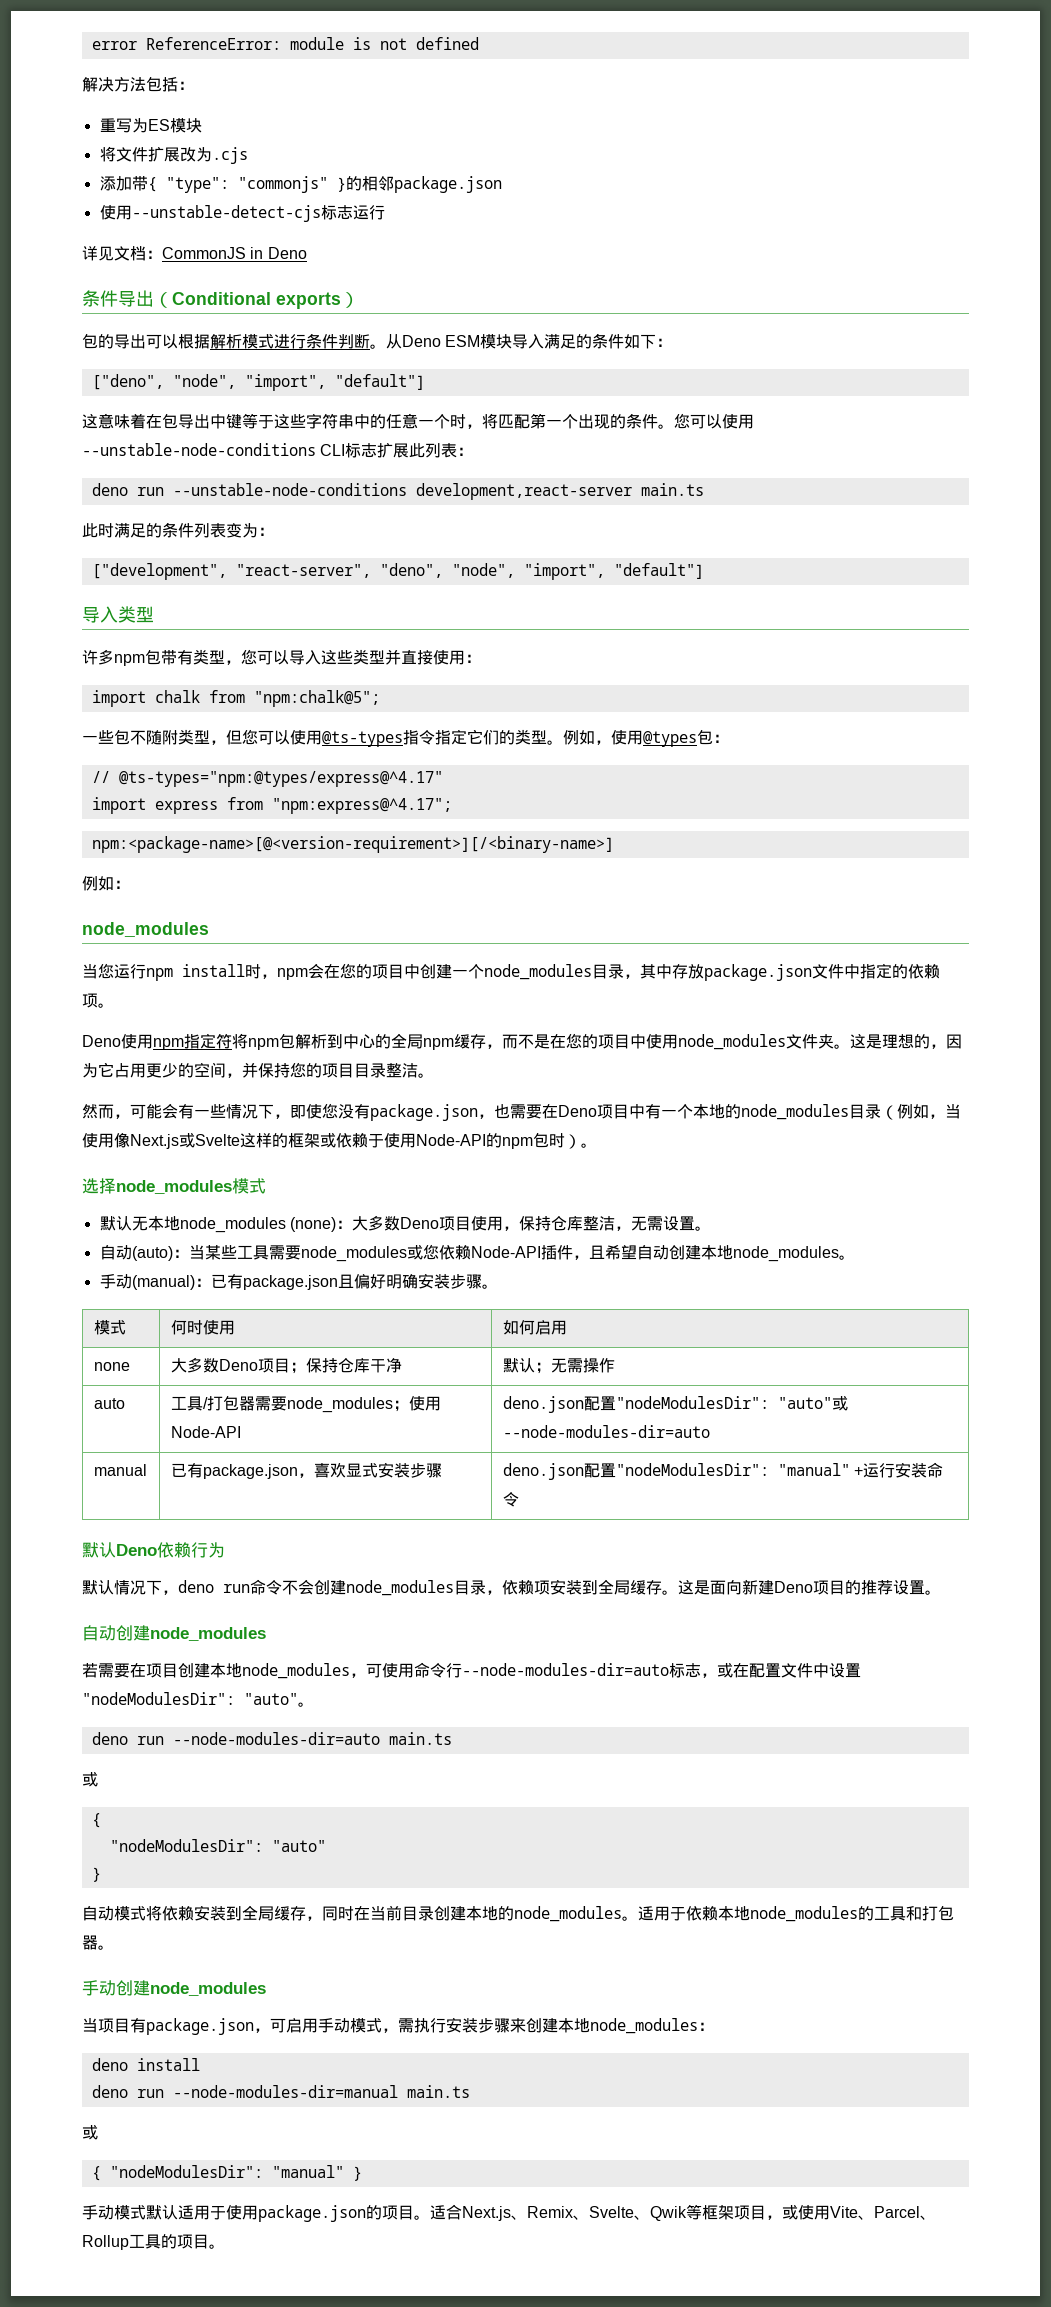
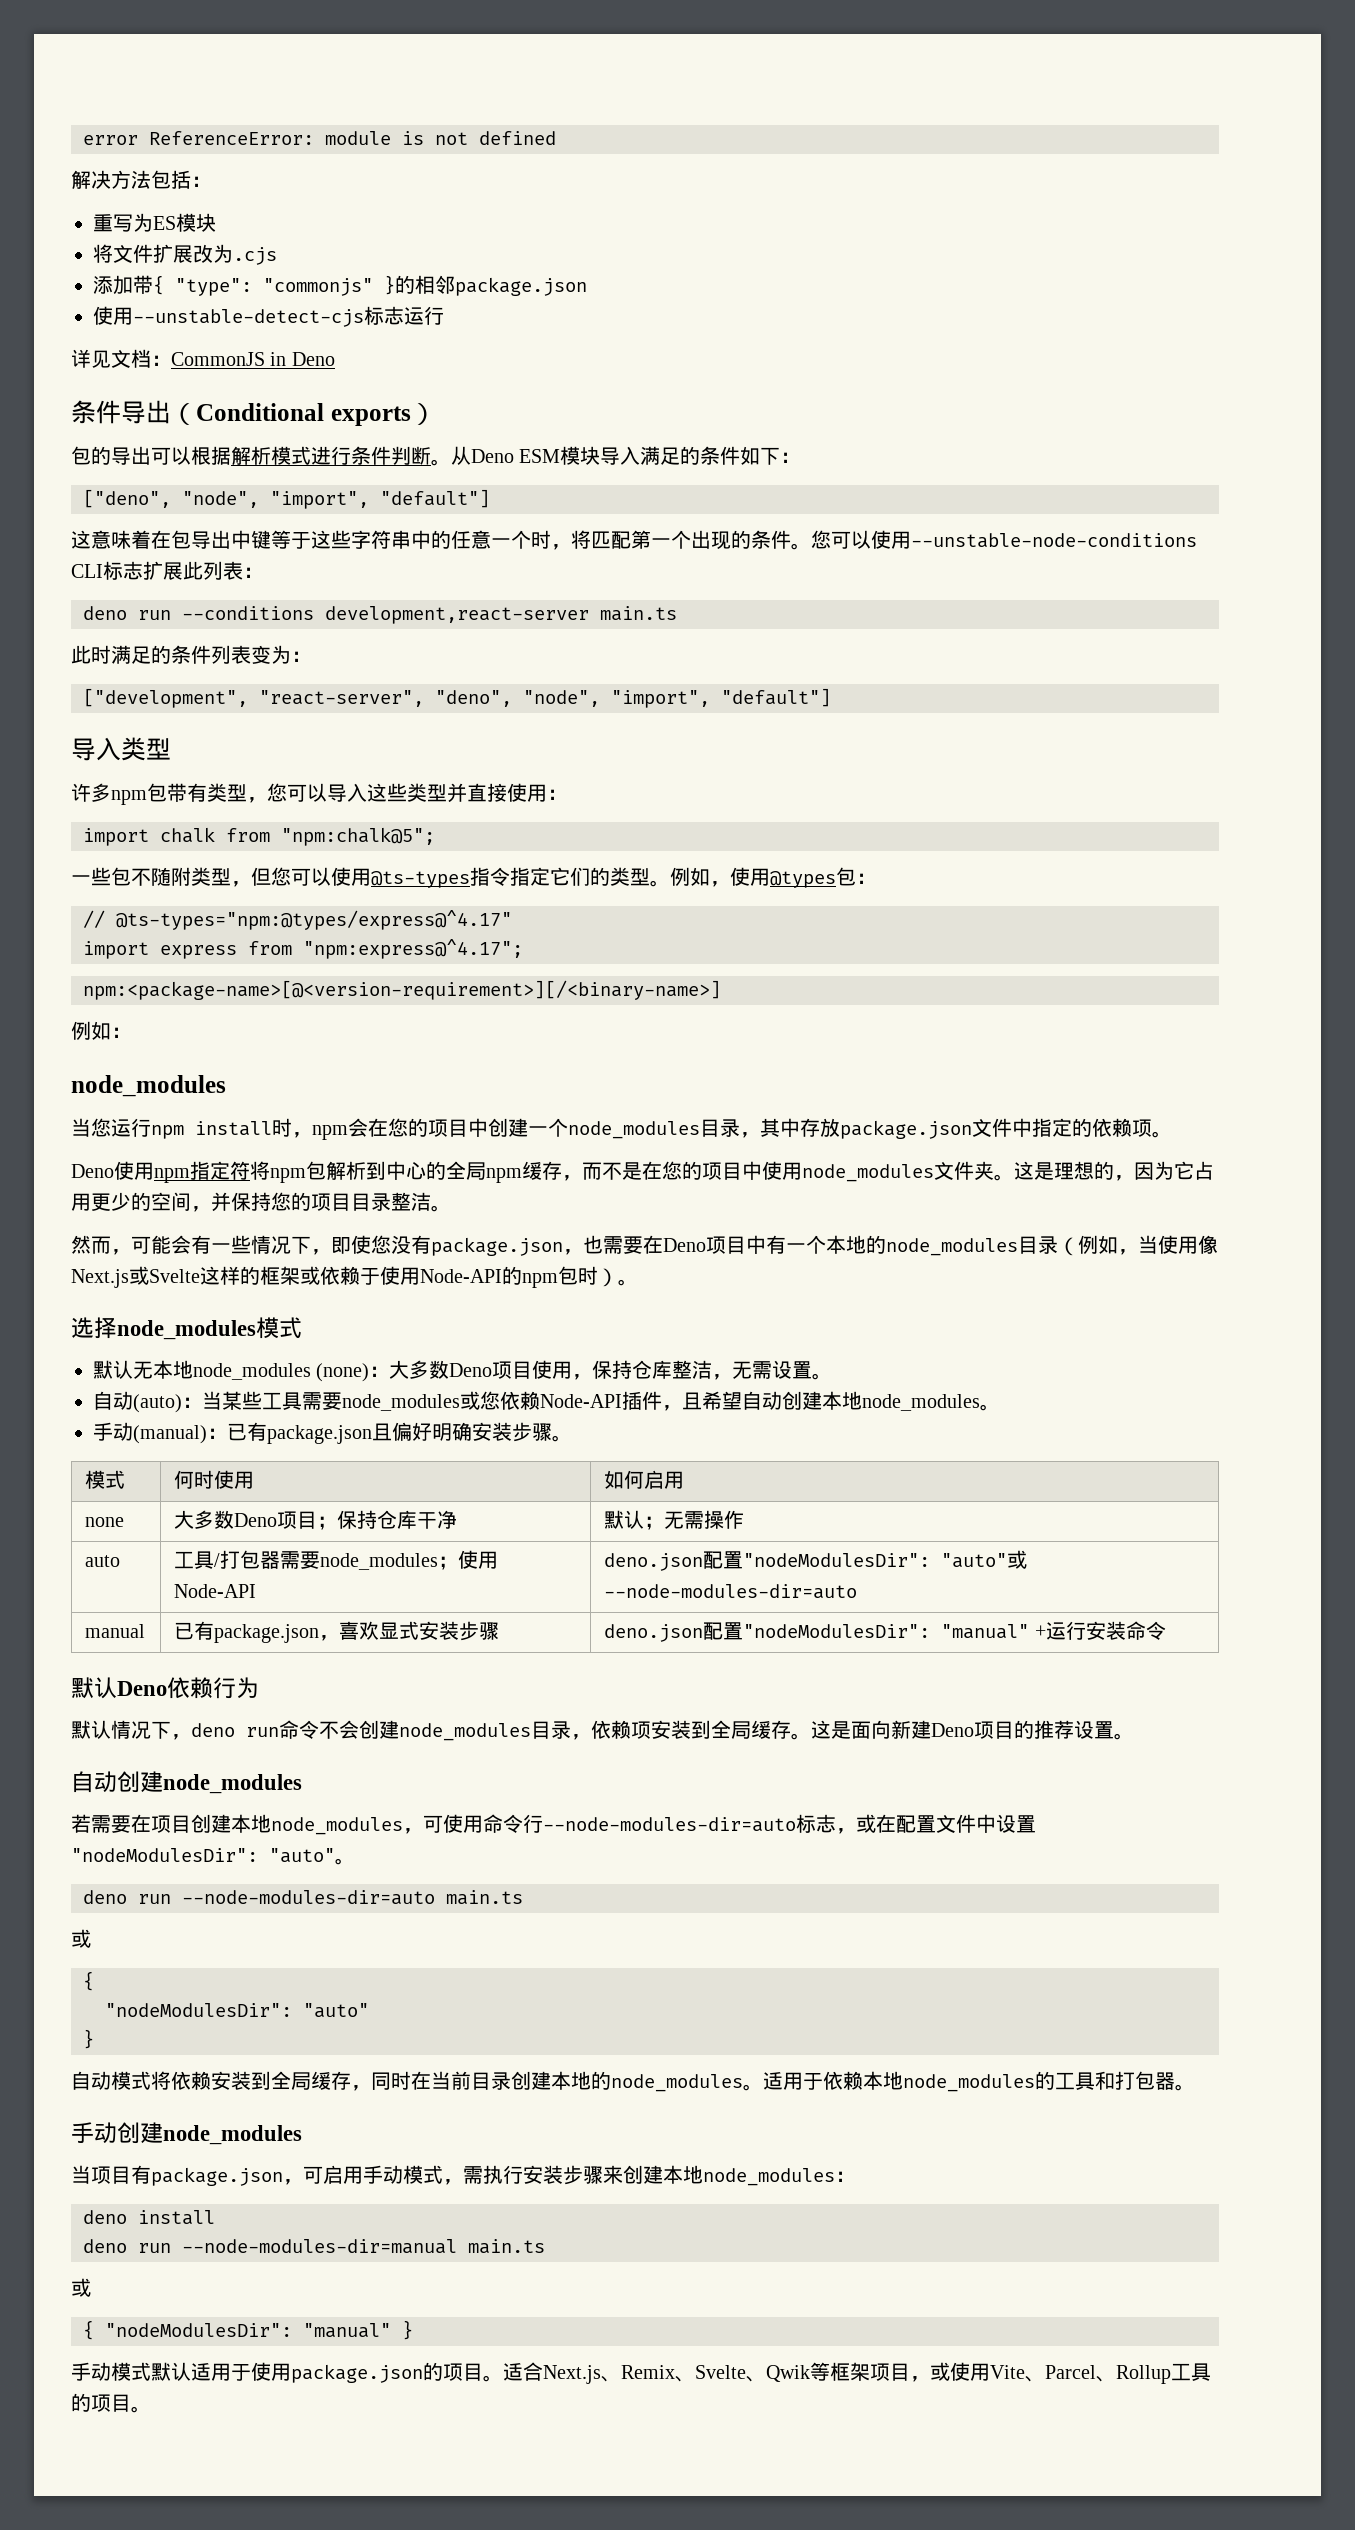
- deno run --unstable-node-conditions development,react-server main.ts
+ deno run --conditions development,react-server main.ts

